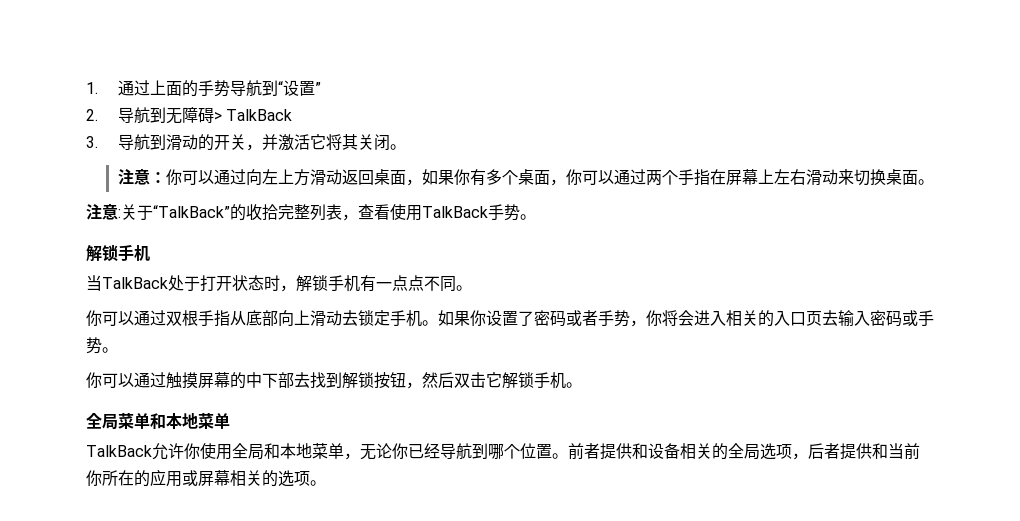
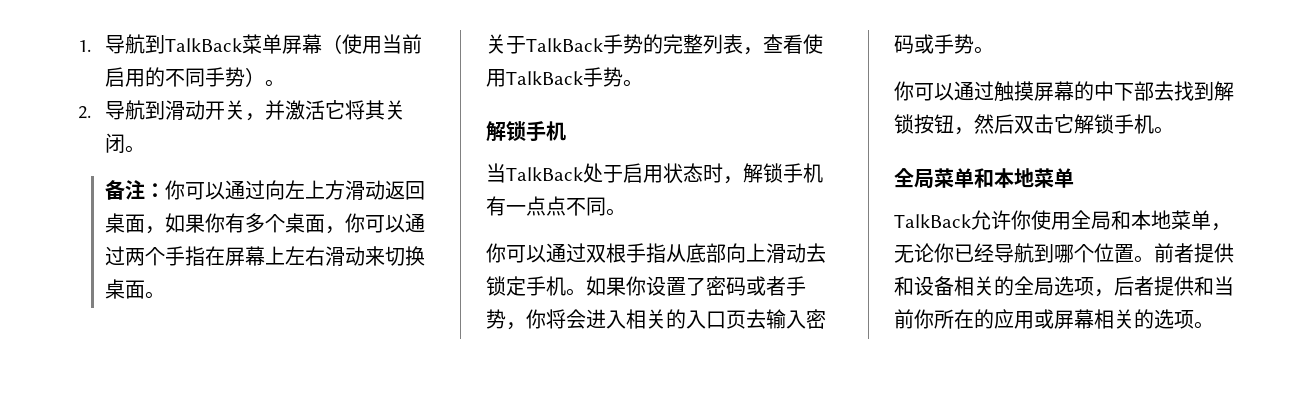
- 1.通过上面的手势导航到“设置”
- 2.导航到无障碍> TalkBack
- 3.导航到滑动的开关，并激活它将其关闭。
+ 1.导航到TalkBack菜单屏幕（使用当前启用的不同手势）。
+ 2.导航到滑动开关，并激活它将其关闭。
- 注意：你可以通过向左上方滑动返回桌面，如果你有多个桌面，你可以通过两个手指在屏幕上左右滑动来切换桌面。
+ 备注：你可以通过向左上方滑动返回桌面，如果你有多个桌面，你可以通过两个手指在屏幕上左右滑动来切换桌面。
- 注意:关于“TalkBack”的收拾完整列表，查看使用TalkBack手势。
+ 关于TalkBack手势的完整列表，查看使用TalkBack手势。
- 当TalkBack处于打开状态时，解锁手机有一点点不同。
+ 当TalkBack处于启用状态时，解锁手机有一点点不同。

